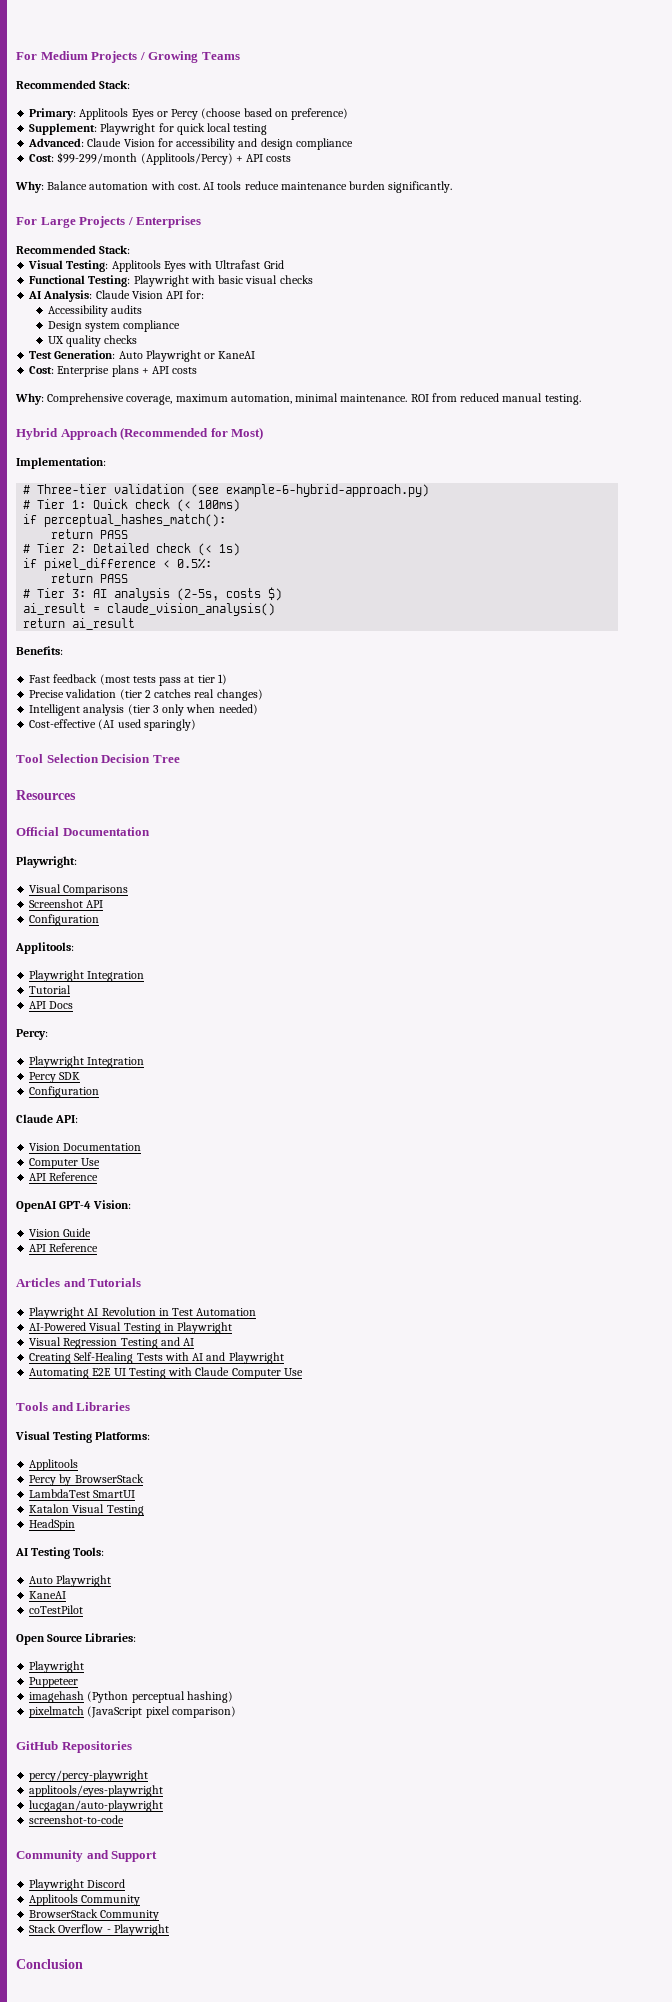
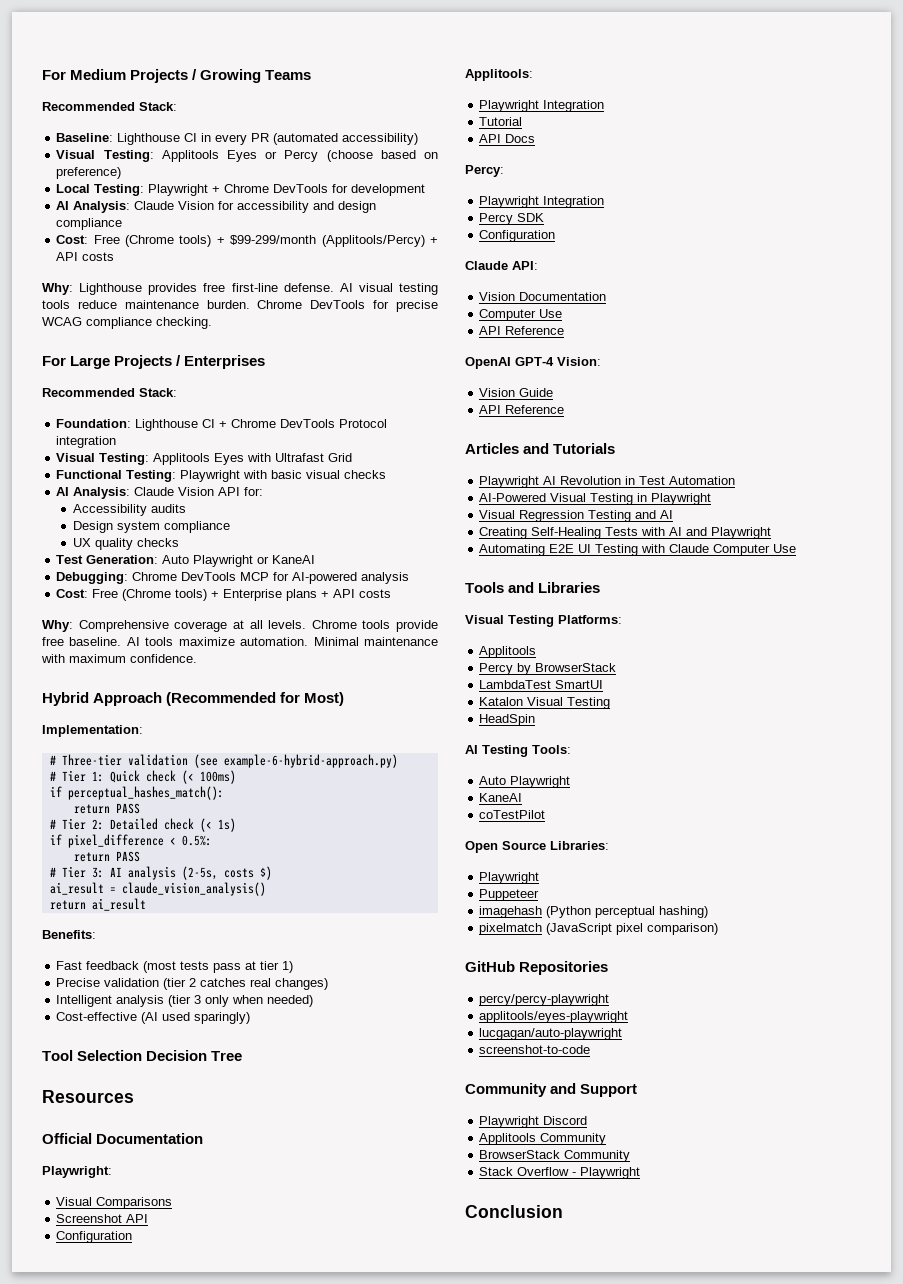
- Primary: Applitools Eyes or Percy (choose based on preference)
+ Baseline: Lighthouse CI in every PR (automated accessibility)
+ Visual Testing: Applitools Eyes or Percy (choose based on preference)
- Supplement: Playwright for quick local testing
- Advanced: Claude Vision for accessibility and design compliance
+ Local Testing: Playwright + Chrome DevTools for development
+ AI Analysis: Claude Vision for accessibility and design compliance
- Cost: $99-299/month (Applitools/Percy) + API costs
+ Cost: Free (Chrome tools) + $99-299/month (Applitools/Percy) + API costs
- Why: Balance automation with cost. AI tools reduce maintenance burden significantly.
+ Why: Lighthouse provides free first-line defense. AI visual testing tools reduce maintenance burden. Chrome DevTools for precise WCAG compliance checking.
+ Foundation: Lighthouse CI + Chrome DevTools Protocol integration
- Cost: Enterprise plans + API costs
+ Debugging: Chrome DevTools MCP for AI-powered analysis
+ Cost: Free (Chrome tools) + Enterprise plans + API costs
- Why: Comprehensive coverage, maximum automation, minimal maintenance. ROI from reduced manual testing.
+ Why: Comprehensive coverage at all levels. Chrome tools provide free baseline. AI tools maximize automation. Minimal maintenance with maximum confidence.

